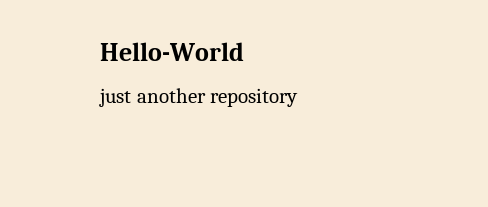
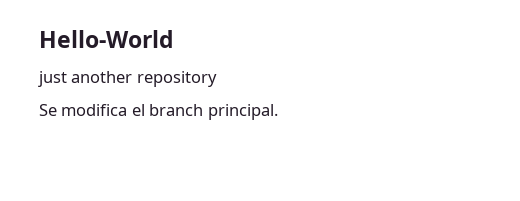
+ Se modifica el branch principal.

